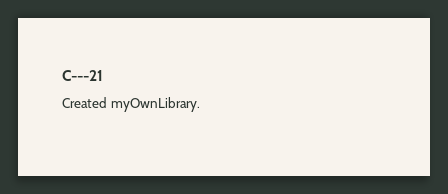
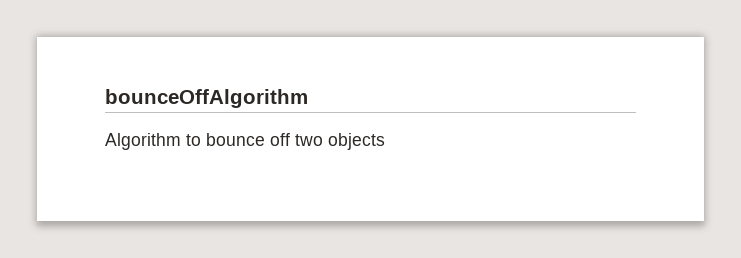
- C---21
- Created myOwnLibrary.
+ bounceOffAlgorithm
+ Algorithm to bounce off two objects

